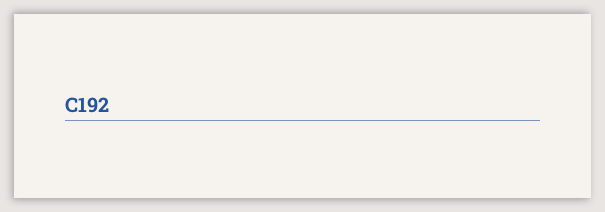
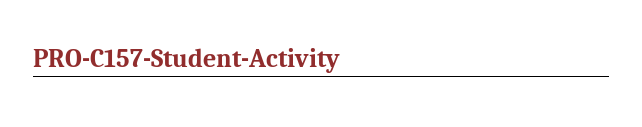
- C192
+ PRO-C157-Student-Activity

